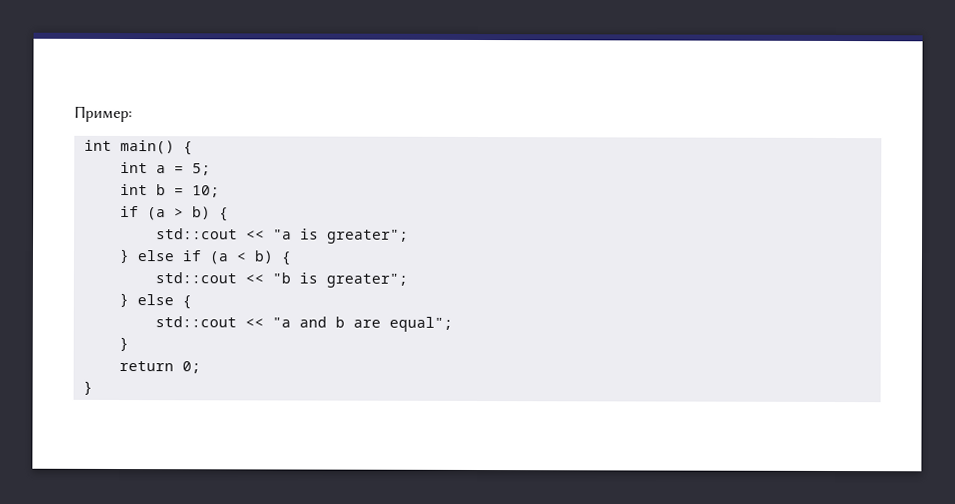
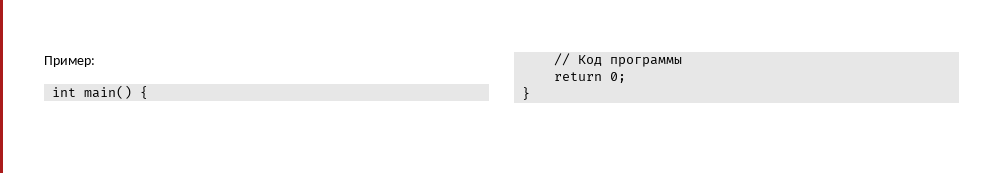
- int a = 5;
- int b = 10;
- if (a > b) {
- std::cout << "a is greater";
- } else if (a < b) {
- std::cout << "b is greater";
- } else {
- std::cout << "a and b are equal";
- }
+ // Код программы

